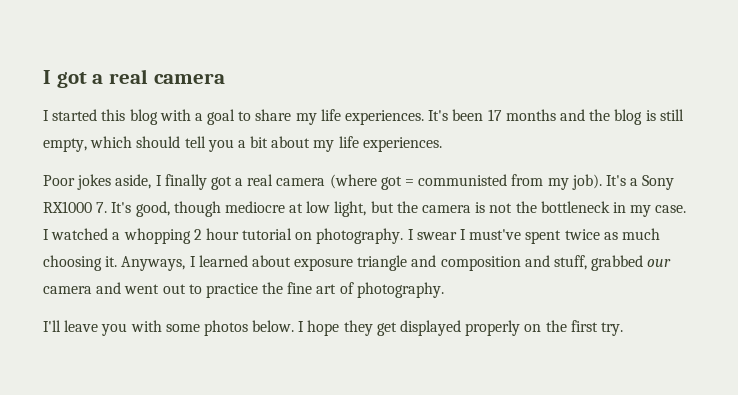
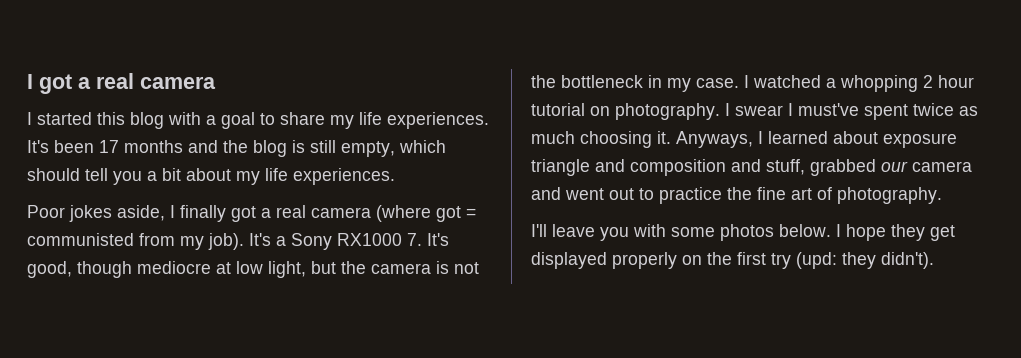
- I hope they get displayed properly on the first try.
+ I hope they get displayed properly on the first try (upd: they didn't).

